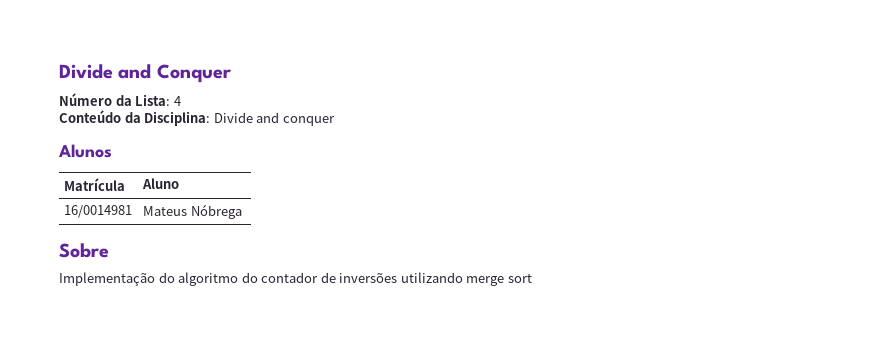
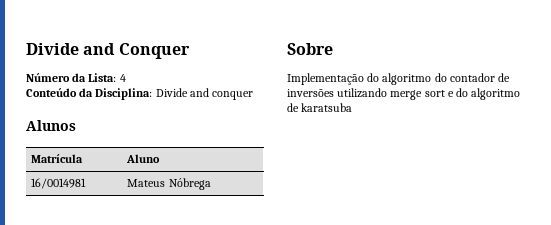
- Implementação do algoritmo do contador de inversões utilizando merge sort
+ Implementação do algoritmo do contador de inversões utilizando merge sort e do algoritmo de karatsuba

